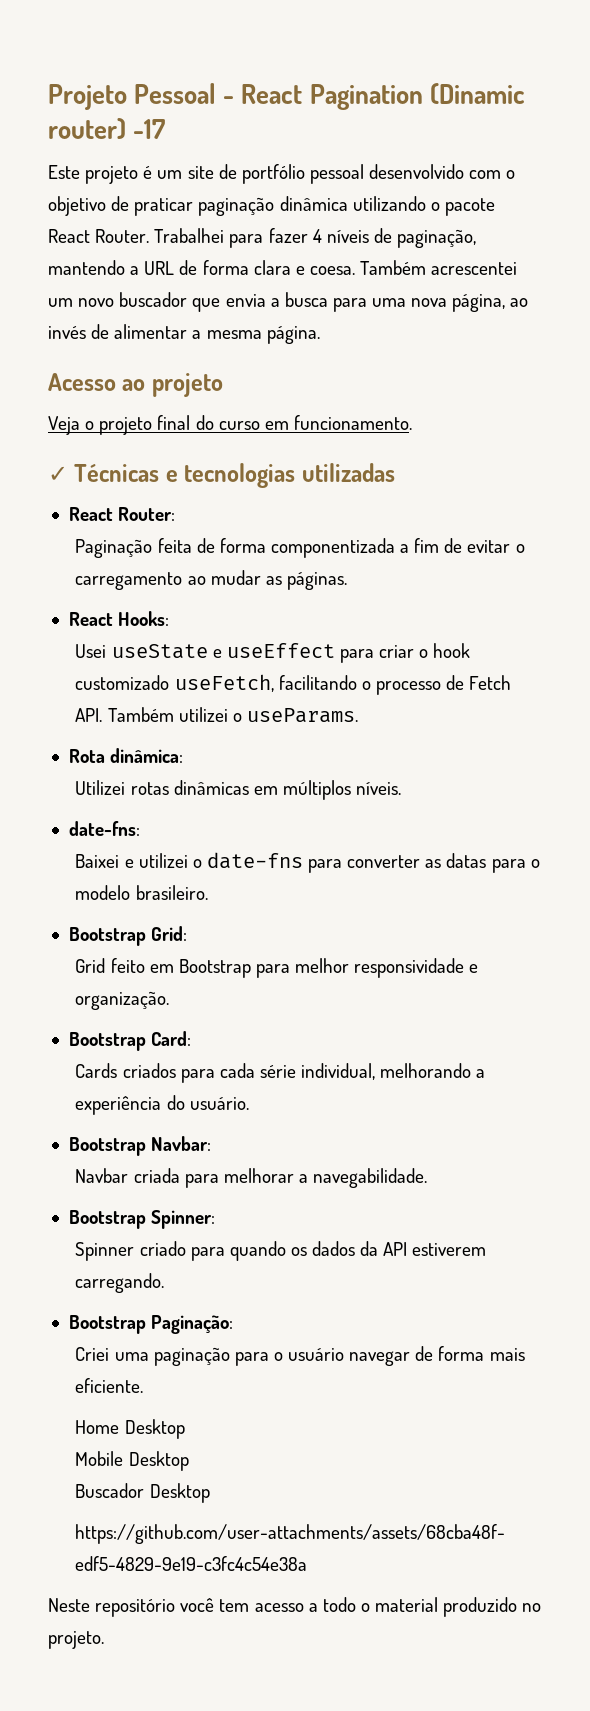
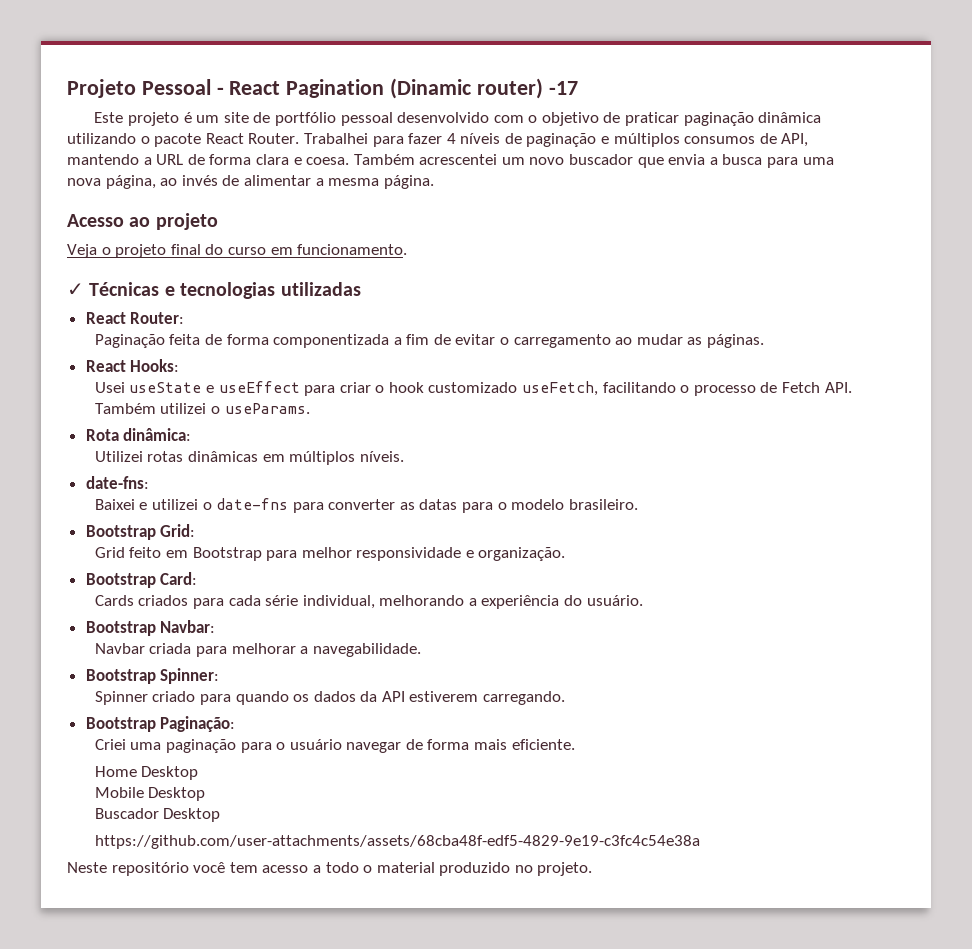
- Trabalhei para fazer 4 níveis de paginação, mantendo a URL de forma clara e coesa.
+ Trabalhei para fazer 4 níveis de paginação e múltiplos consumos de API, mantendo a URL de forma clara e coesa.

